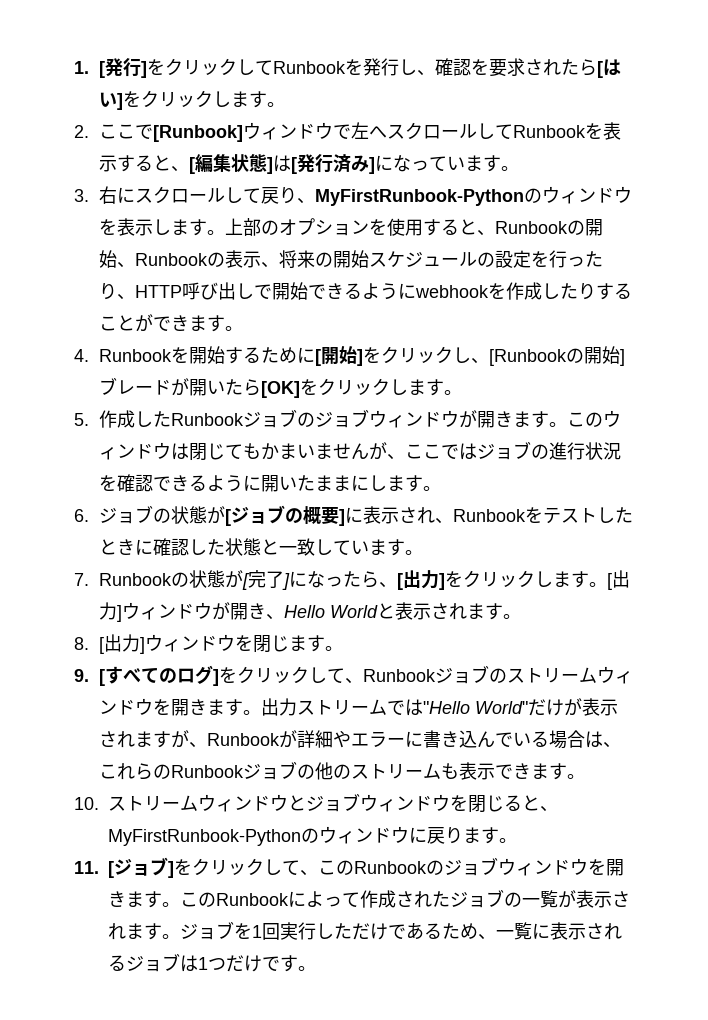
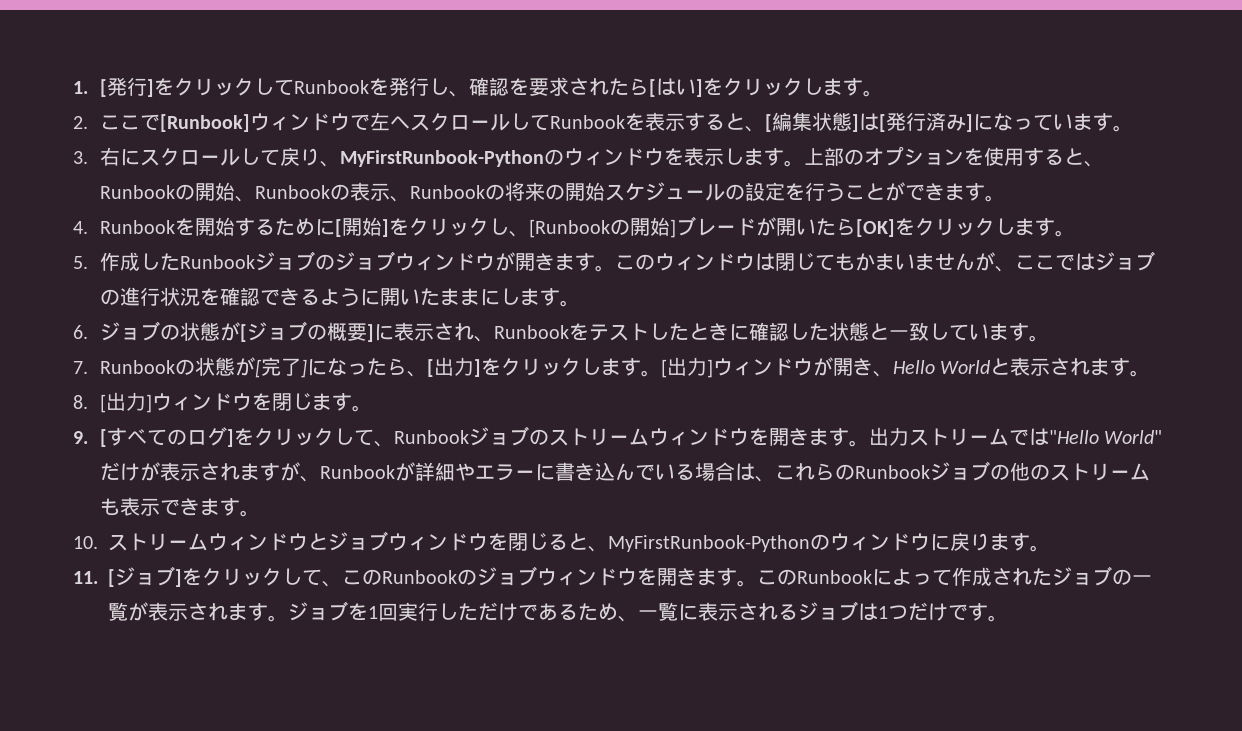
- 上部のオプションを使用すると、Runbookの開始、Runbookの表示、将来の開始スケジュールの設定を行ったり、HTTP呼び出しで開始できるようにwebhookを作成したりすることができます。
+ 上部のオプションを使用すると、Runbookの開始、Runbookの表示、Runbookの将来の開始スケジュールの設定を行うことができます。

